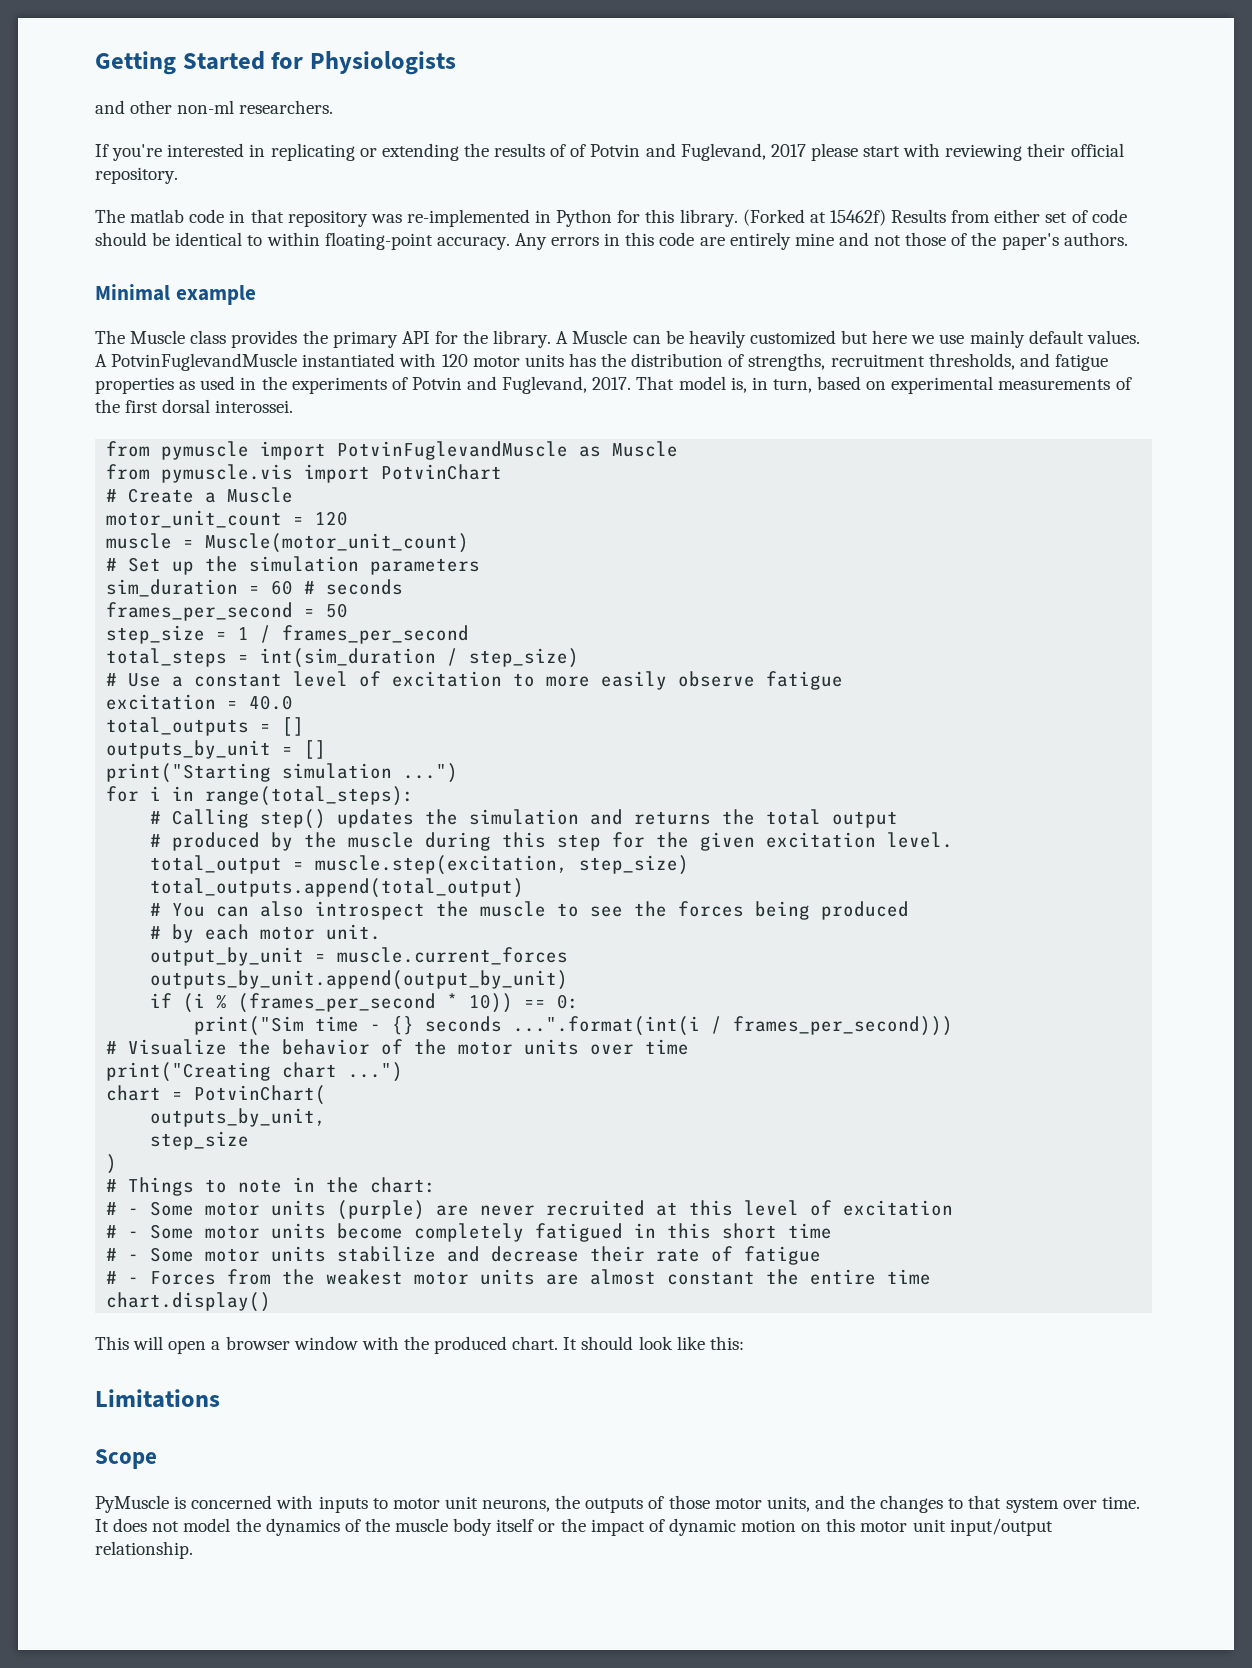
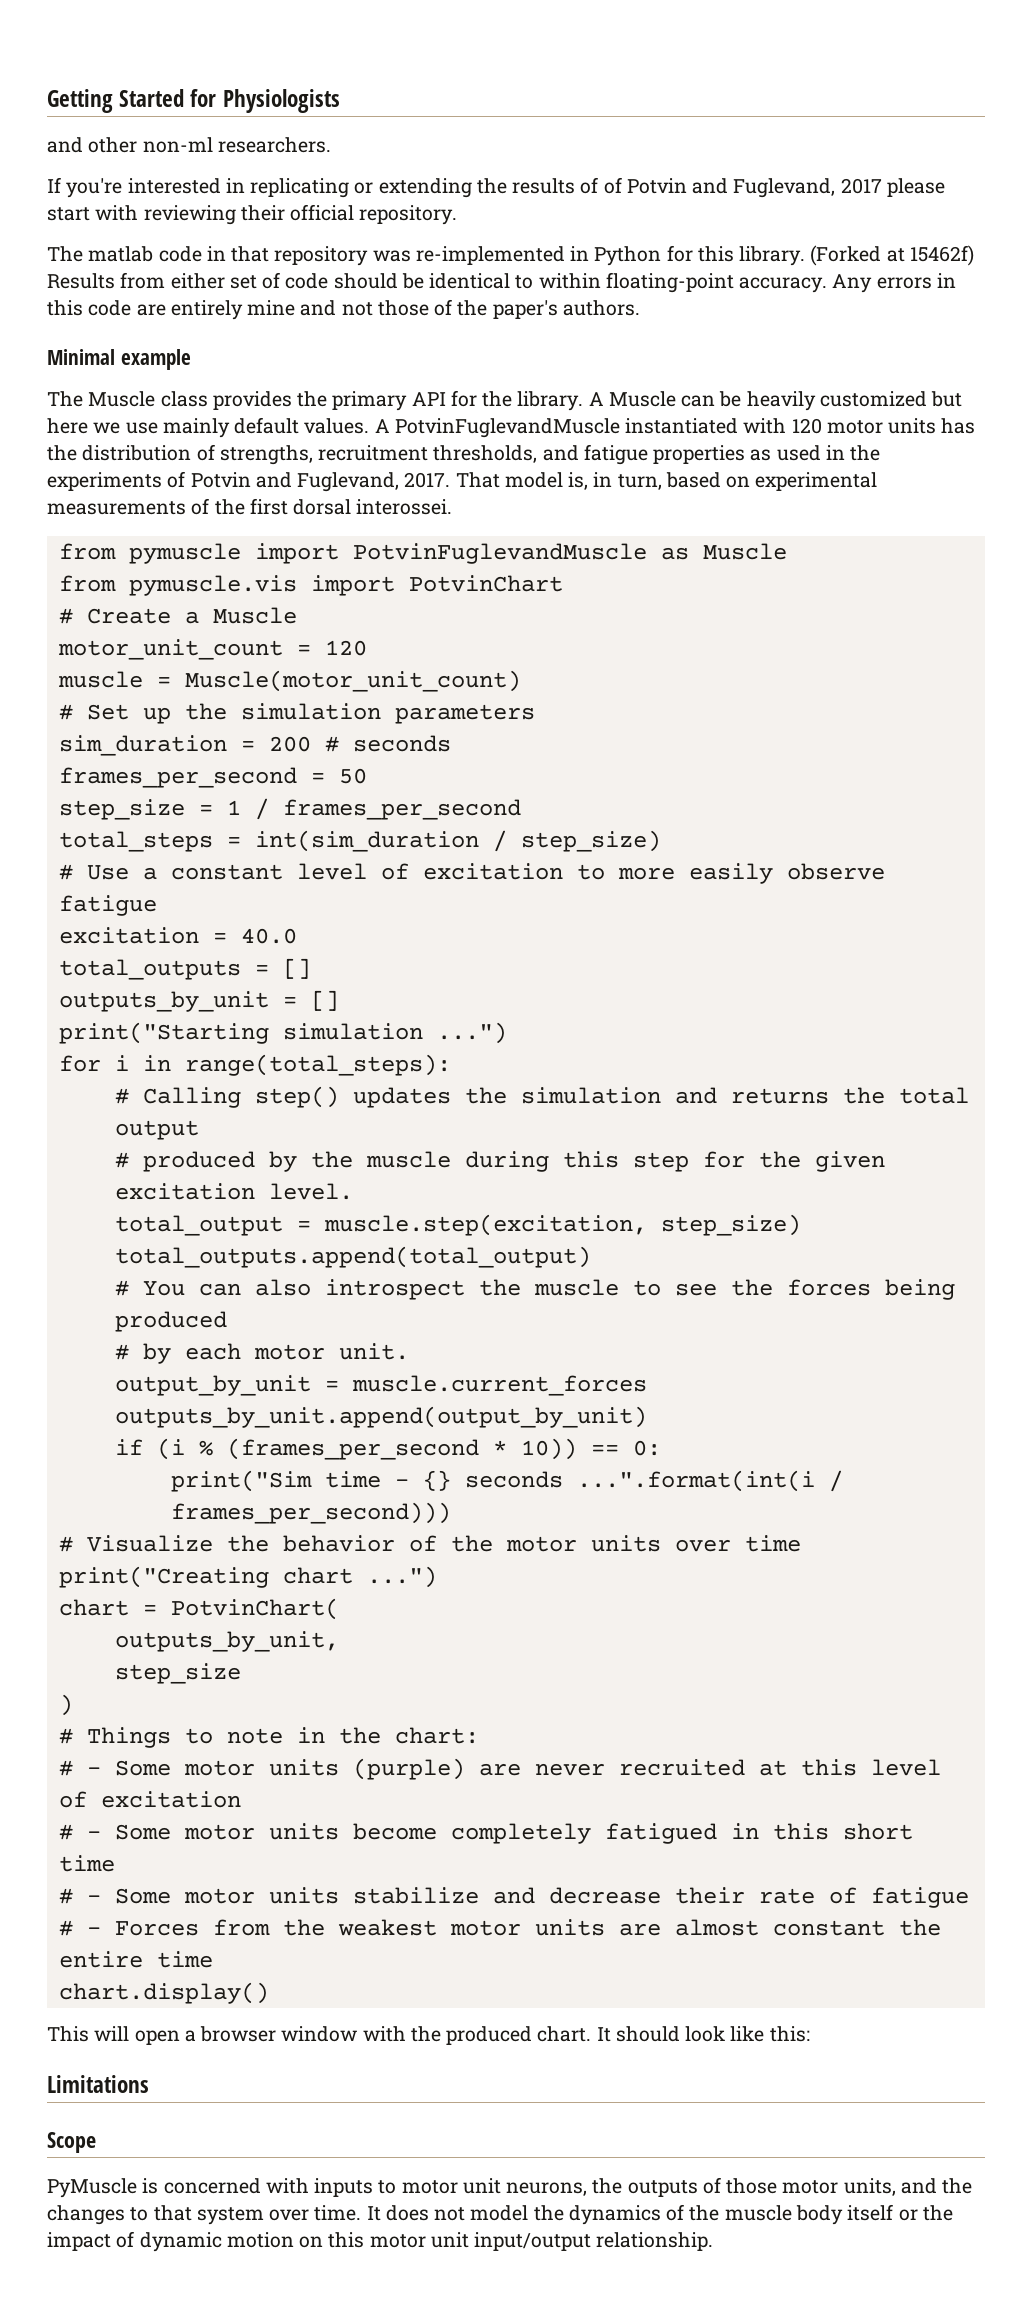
- sim_duration = 60 # seconds
+ sim_duration = 200 # seconds

